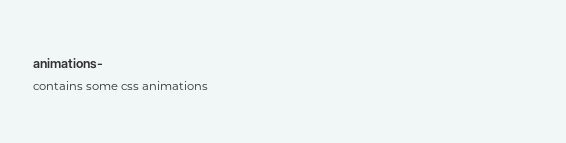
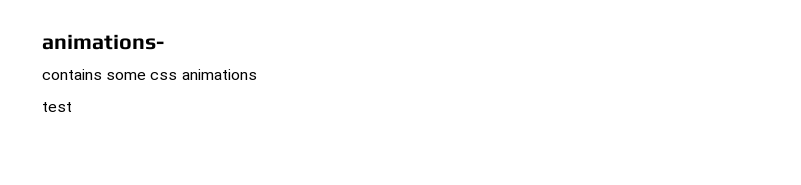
+ test

